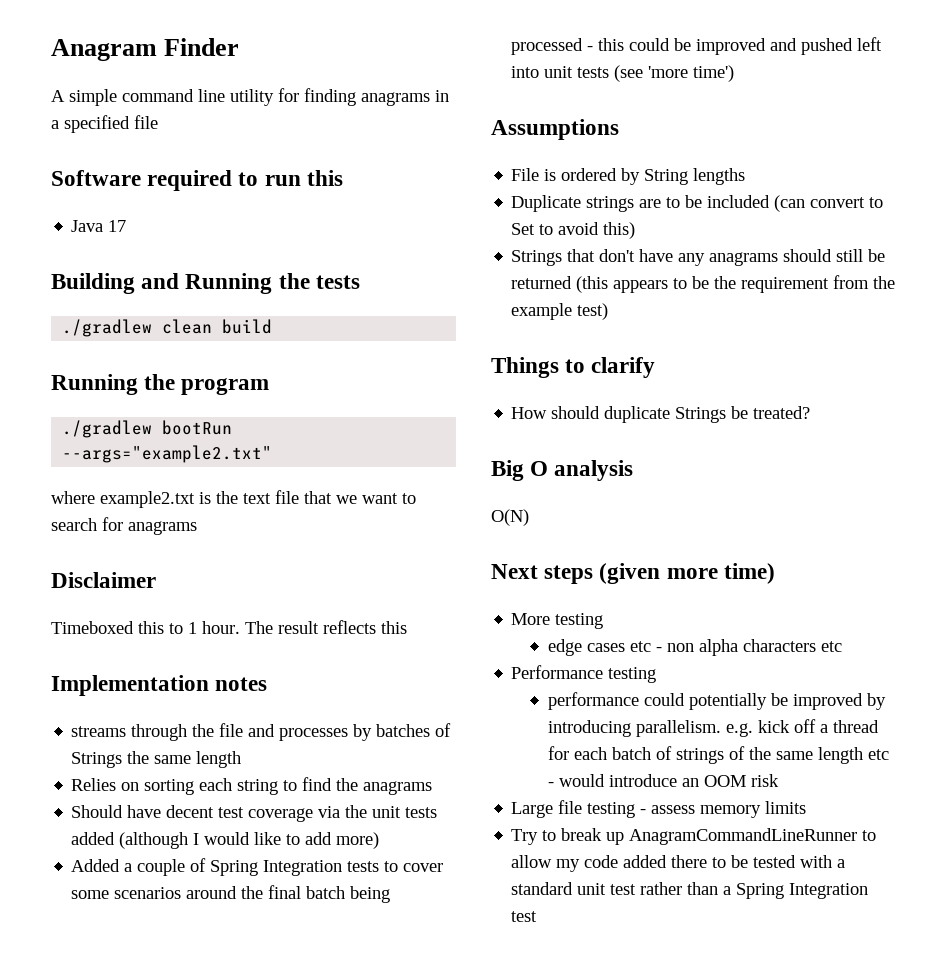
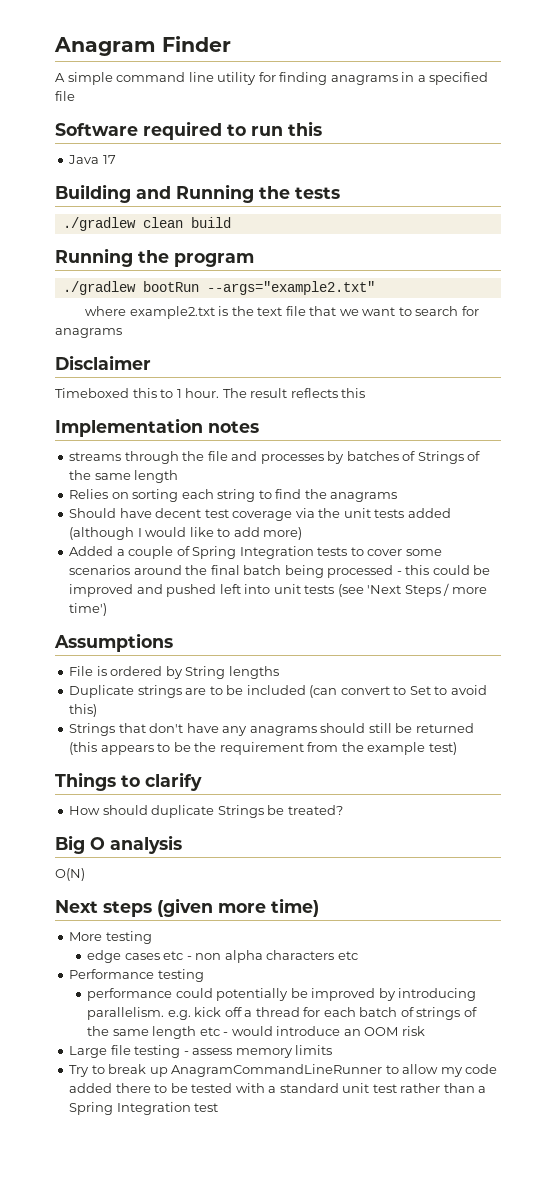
- streams through the file and processes by batches of Strings the same length
+ streams through the file and processes by batches of Strings of the same length
- Added a couple of Spring Integration tests to cover some scenarios around the final batch being processed - this could be improved and pushed left into unit tests (see 'more time')
+ Added a couple of Spring Integration tests to cover some scenarios around the final batch being processed - this could be improved and pushed left into unit tests (see 'Next Steps / more time')

